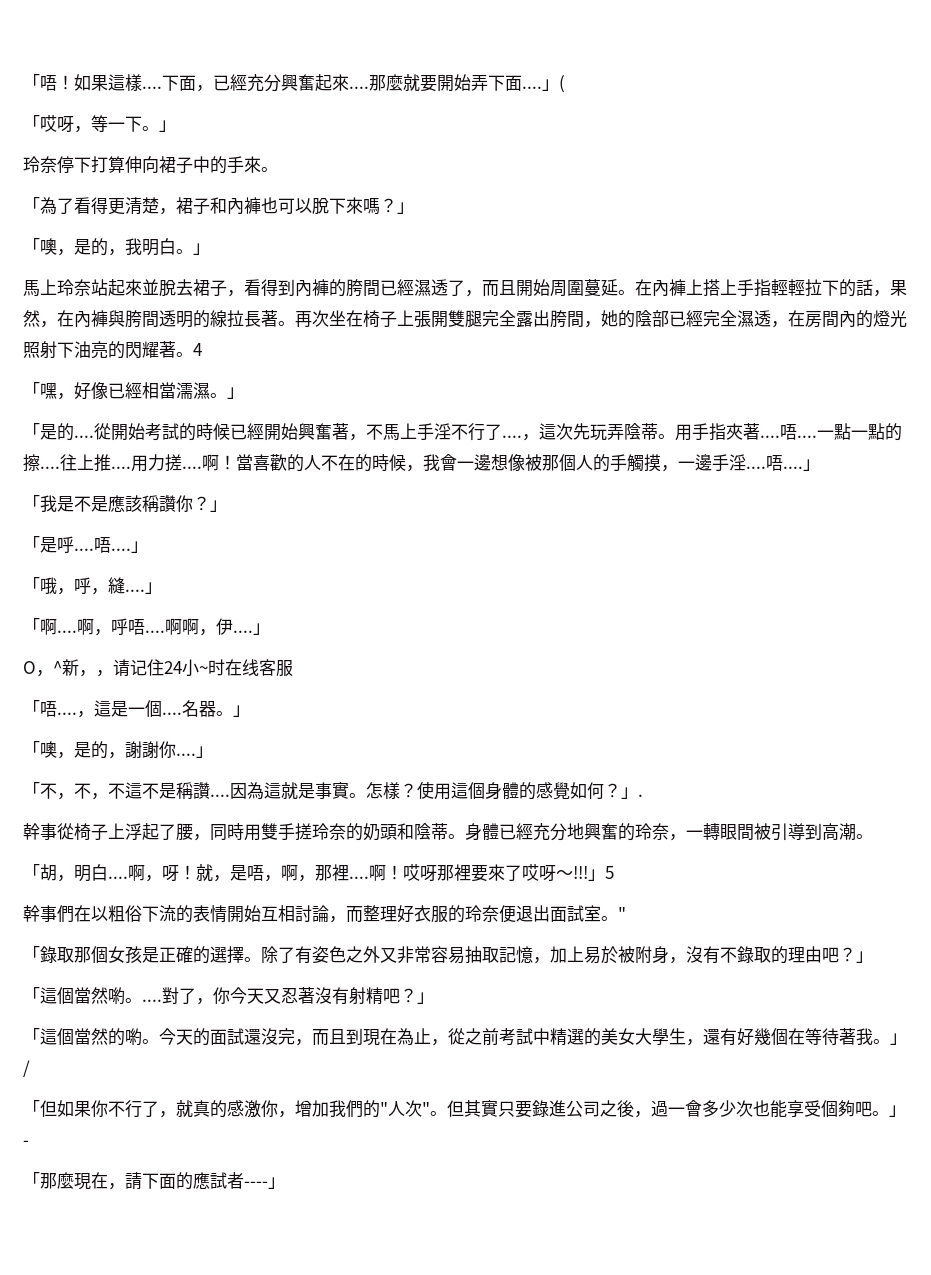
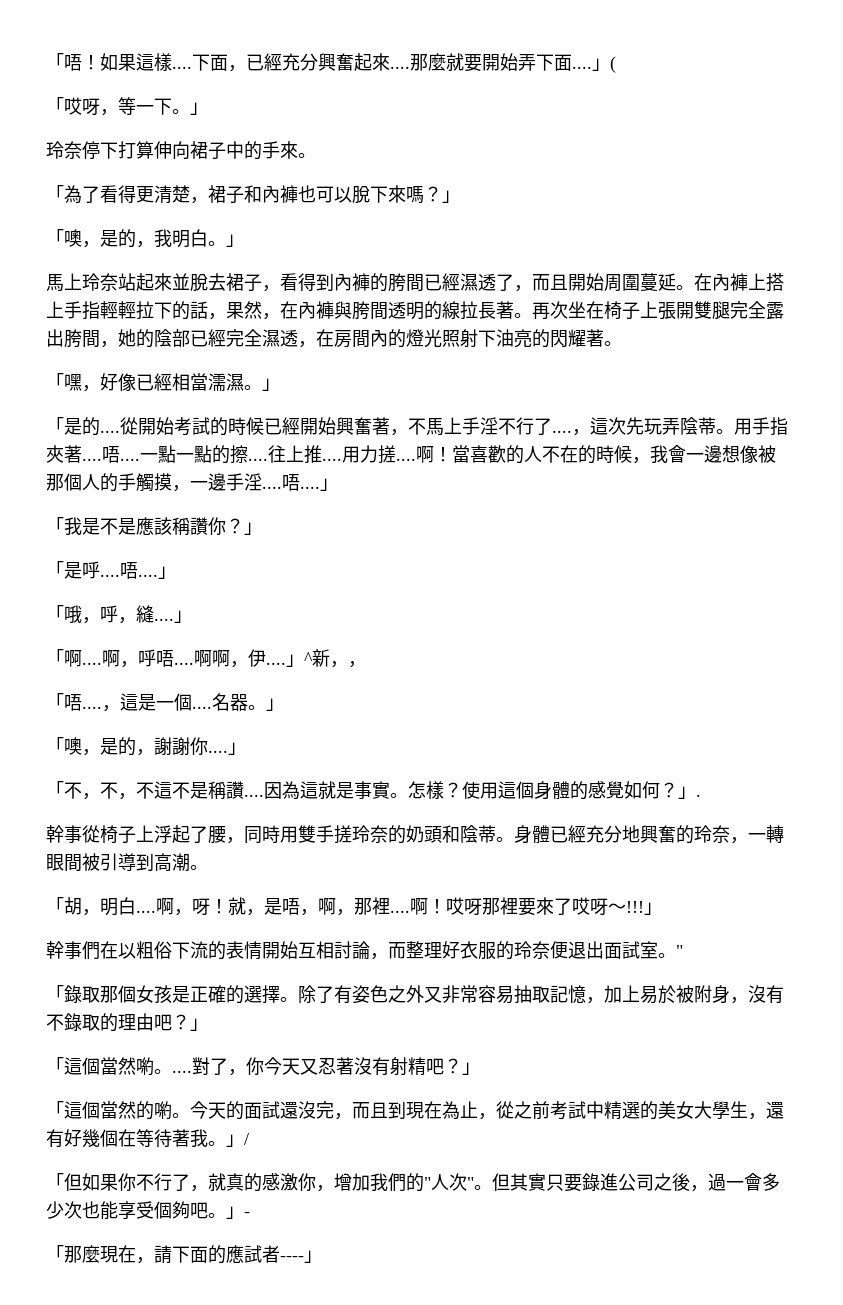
- 4
- 啊啊，伊....」
- O，^新，，请记住24小~时在线客服
+ 啊啊，伊....」^新，，
- 哎呀那裡要來了哎呀～!!!」5
+ 哎呀那裡要來了哎呀～!!!」

